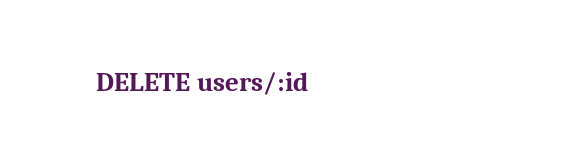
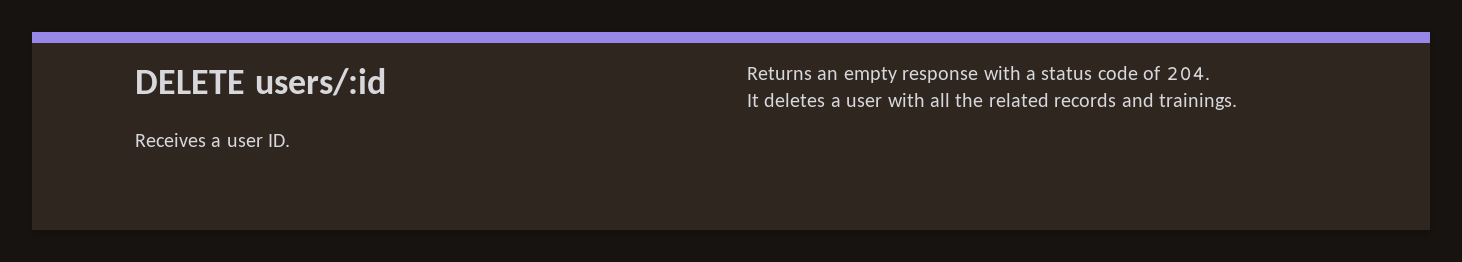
+ Receives a user ID.
+ Returns an empty response with a status code of 204.
+ It deletes a user with all the related records and trainings.

